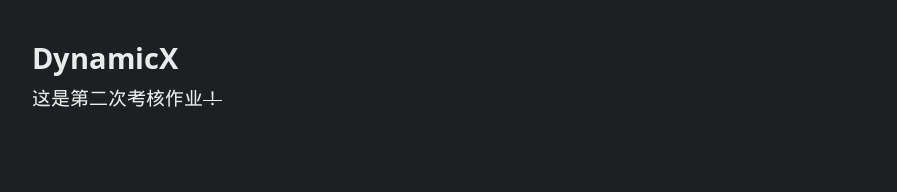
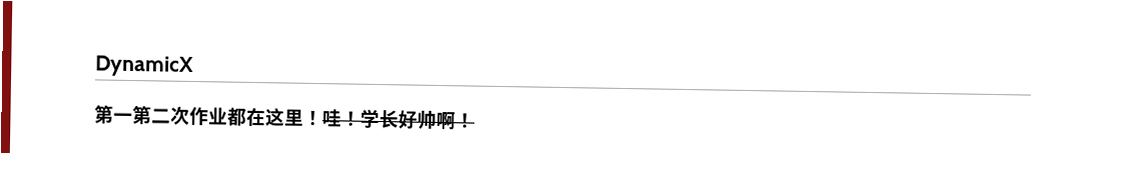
- 这是第二次考核作业！
+ 第一第二次作业都在这里！哇！学长好帅啊！

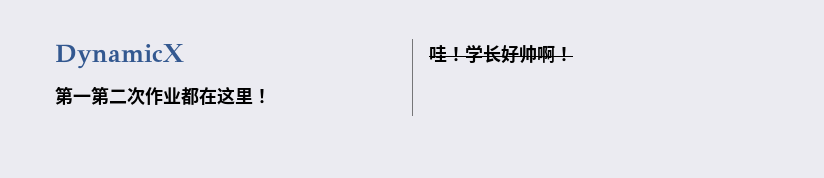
- 第一第二次作业都在这里！哇！
+ 第一第二次作业都在这里！
+ 哇！

